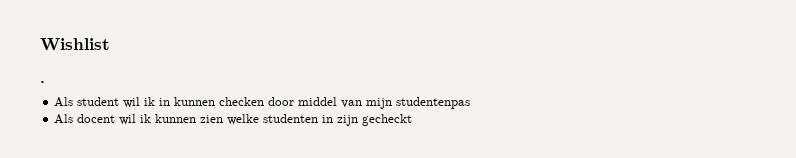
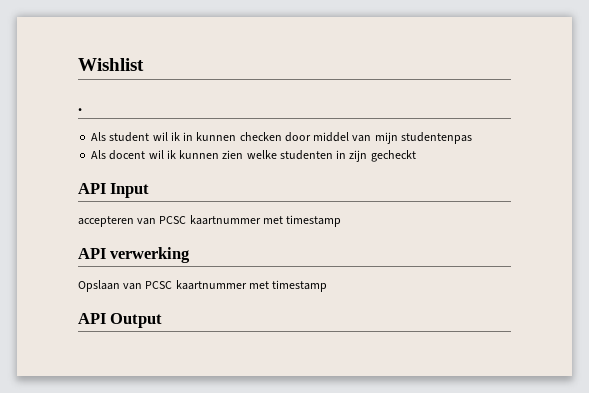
+ API Input
+ accepteren van PCSC kaartnummer met timestamp
+ API verwerking
+ Opslaan van PCSC kaartnummer met timestamp
+ API Output

